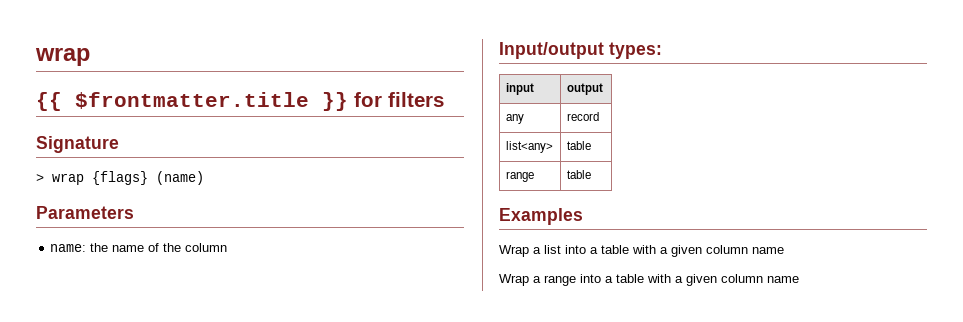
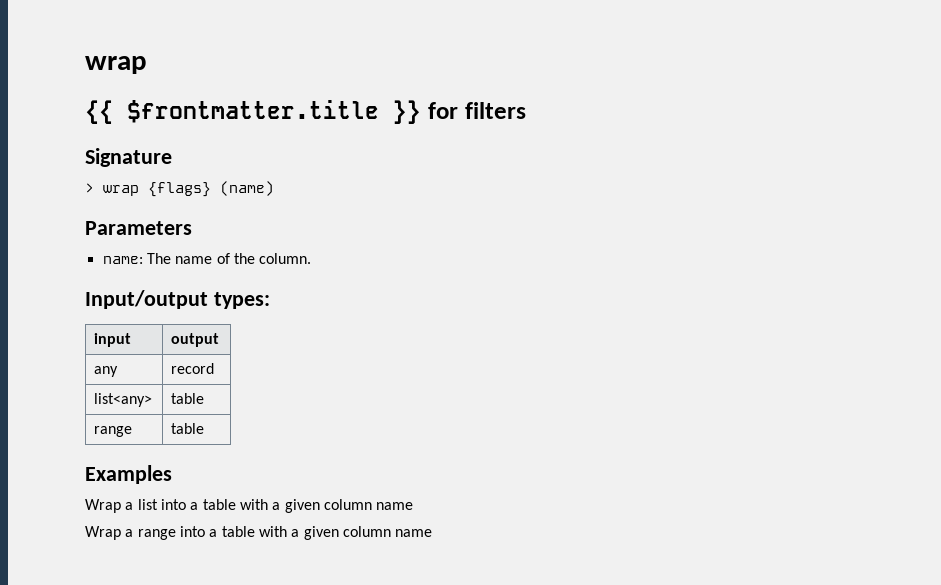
- name: the name of the column
+ name: The name of the column.

